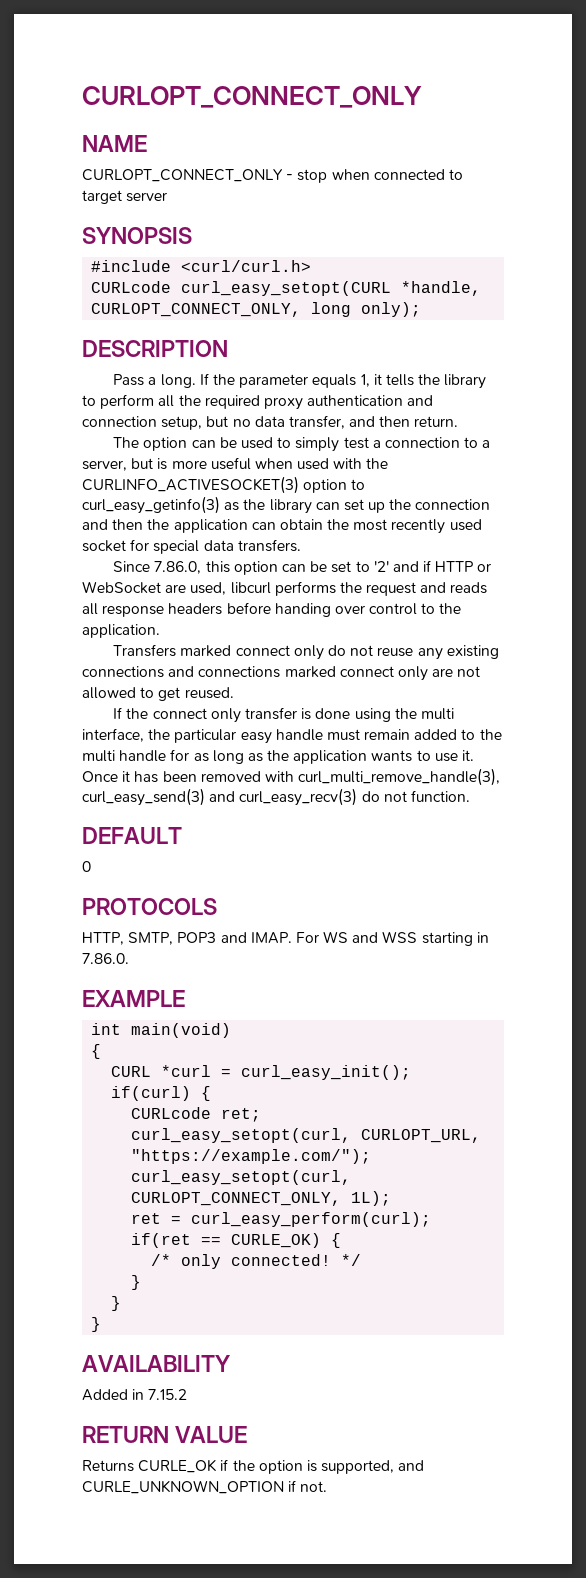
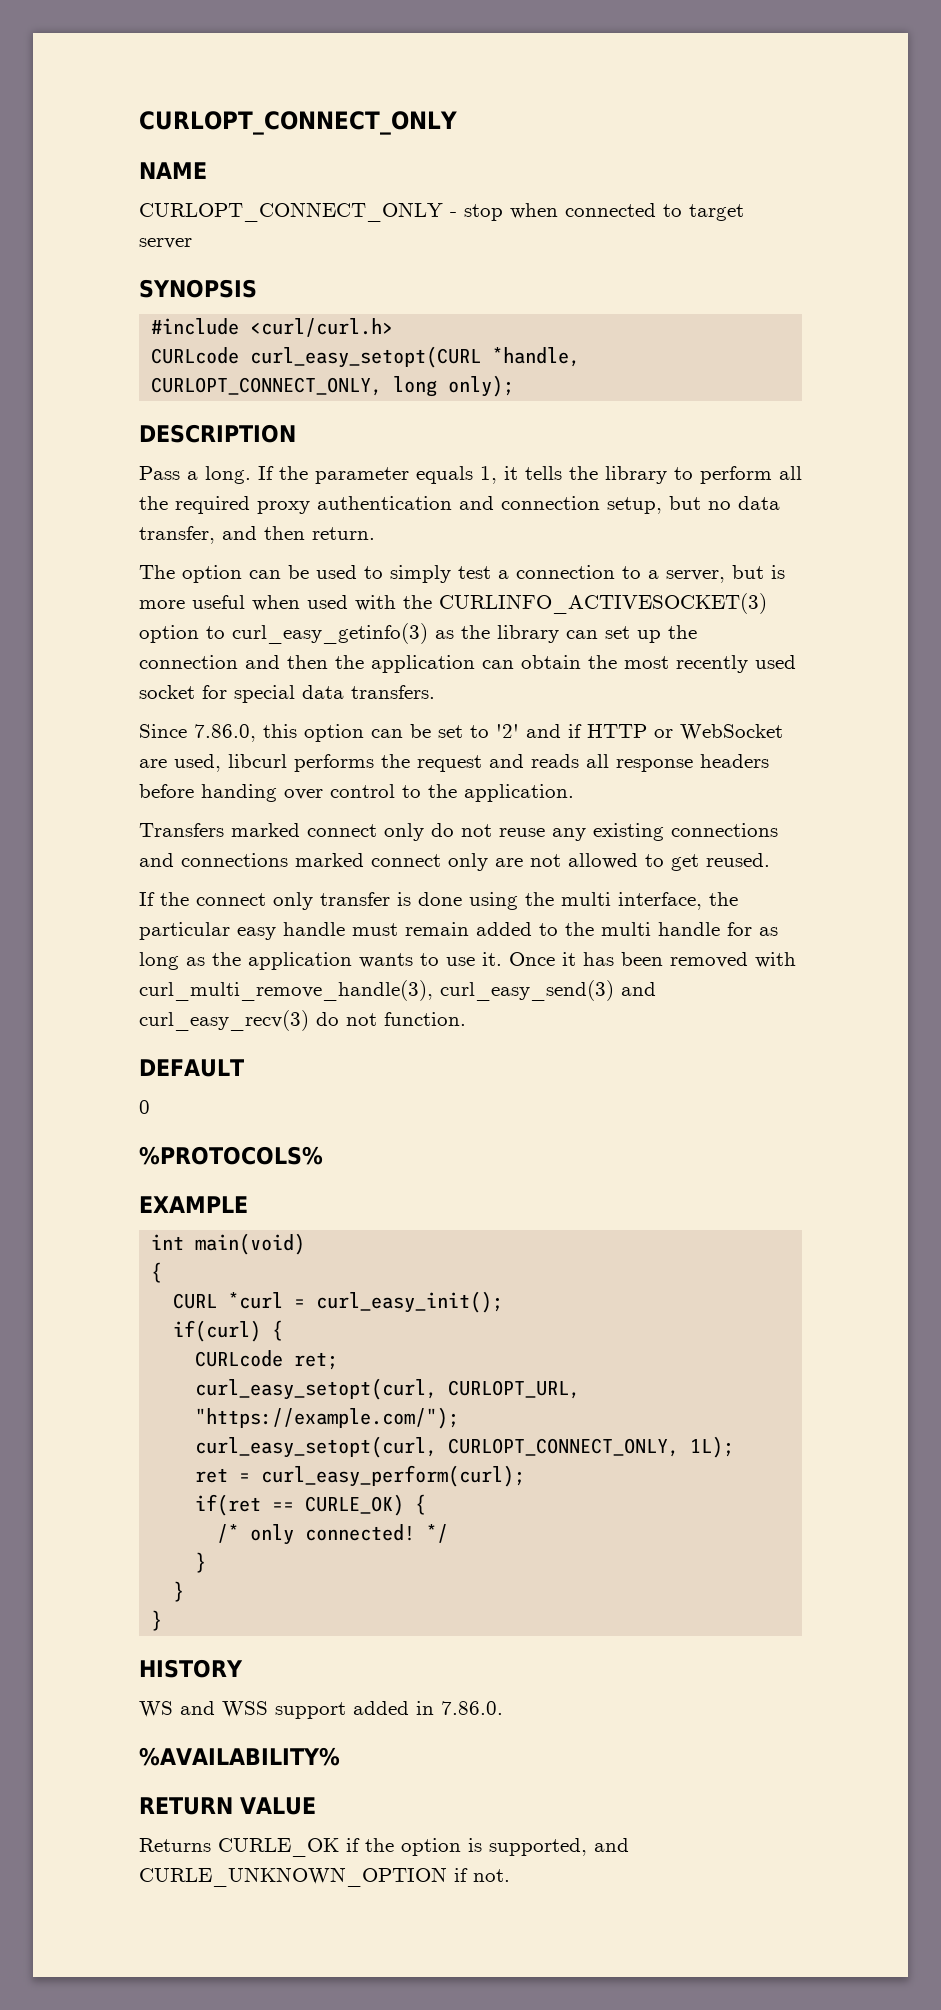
- PROTOCOLS
- HTTP, SMTP, POP3 and IMAP. For WS and WSS starting in 7.86.0.
+ %PROTOCOLS%
- AVAILABILITY
- Added in 7.15.2
+ HISTORY
+ WS and WSS support added in 7.86.0.
+ %AVAILABILITY%

